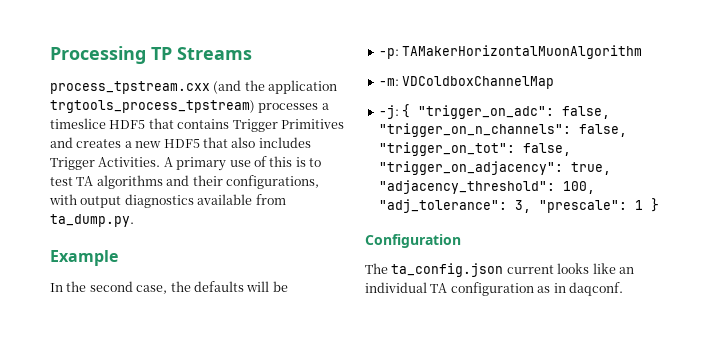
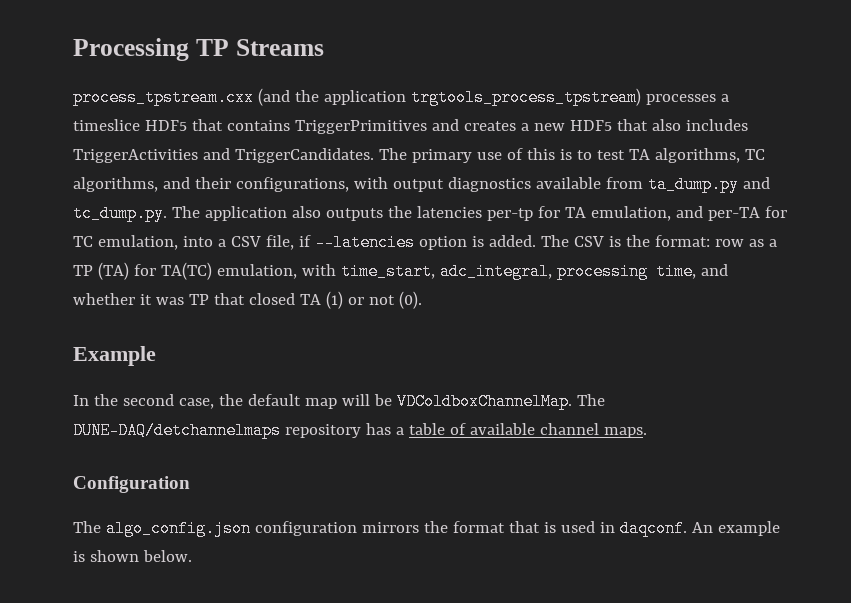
- process_tpstream.cxx (and the application trgtools_process_tpstream) processes a timeslice HDF5 that contains Trigger Primitives and creates a new HDF5 that also includes Trigger Activities. A primary use of this is to test TA algorithms and their configurations, with output diagnostics available from ta_dump.py.
+ process_tpstream.cxx (and the application trgtools_process_tpstream) processes a timeslice HDF5 that contains TriggerPrimitives and creates a new HDF5 that also includes TriggerActivities and TriggerCandidates. The primary use of this is to test TA algorithms, TC algorithms, and their configurations, with output diagnostics available from ta_dump.py and tc_dump.py. The application also outputs the latencies per-tp for TA emulation, and per-TA for TC emulation, into a CSV file, if --latencies option is added. The CSV is the format: row as a TP (TA) for TA(TC) emulation, with time_start, adc_integral, processing time, and whether it was TP that closed TA (1) or not (0).
- In the second case, the defaults will be
- -p: TAMakerHorizontalMuonAlgorithm
- -m: VDColdboxChannelMap
- -j: { "trigger_on_adc": false, "trigger_on_n_channels": false, "trigger_on_tot": false, "trigger_on_adjacency": true, "adjacency_threshold": 100, "adj_tolerance": 3, "prescale": 1 }
+ In the second case, the default map will be VDColdboxChannelMap. The DUNE-DAQ/detchannelmaps repository has a table of available channel maps.
  Configuration
- The ta_config.json current looks like an individual TA configuration as in daqconf.
+ The algo_config.json configuration mirrors the format that is used in daqconf. An example is shown below.

